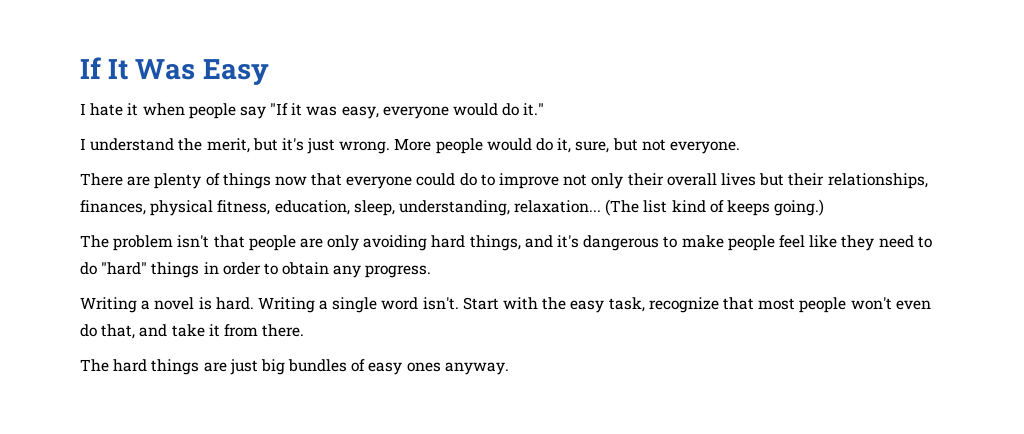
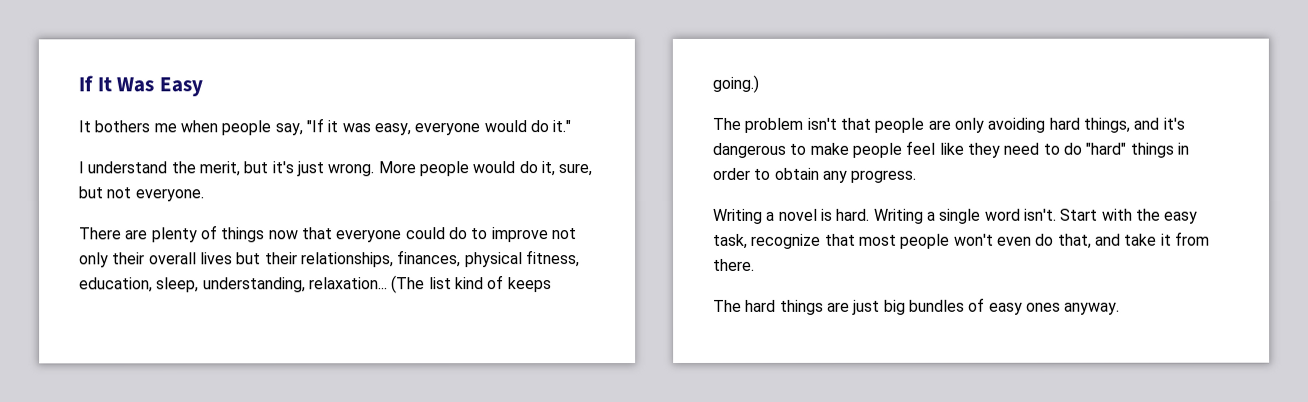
- I hate it when people say "If it was easy, everyone would do it."
+ It bothers me when people say, "If it was easy, everyone would do it."

